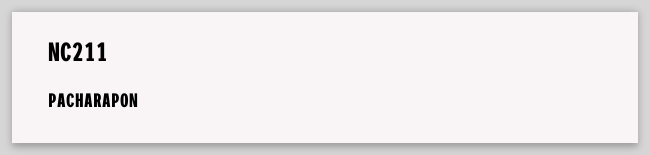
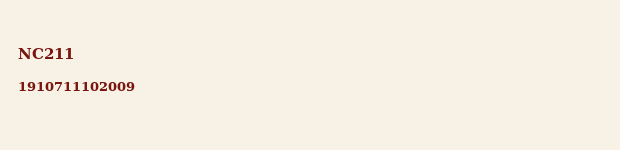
- PACHARAPON
+ 1910711102009

